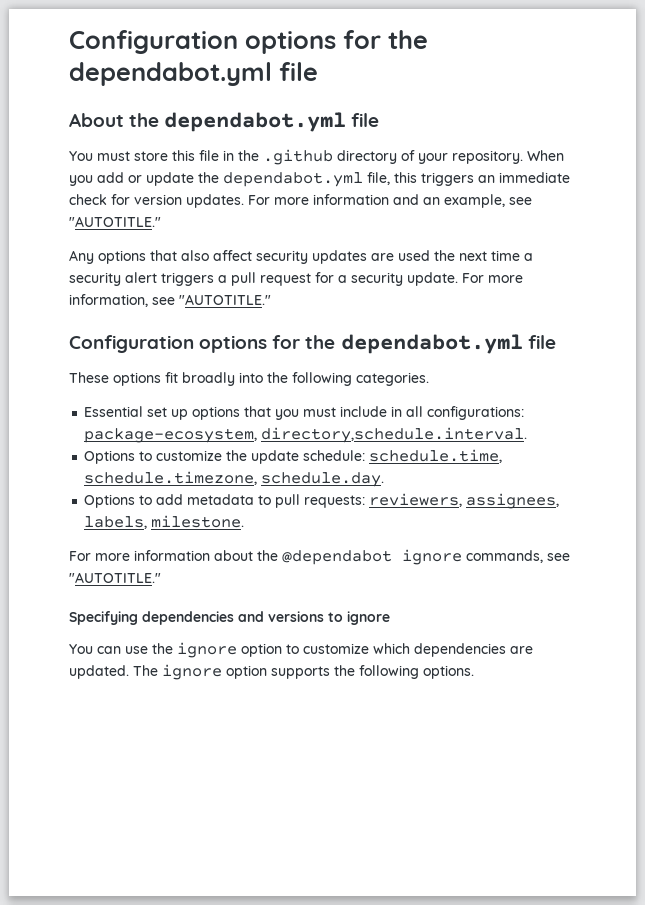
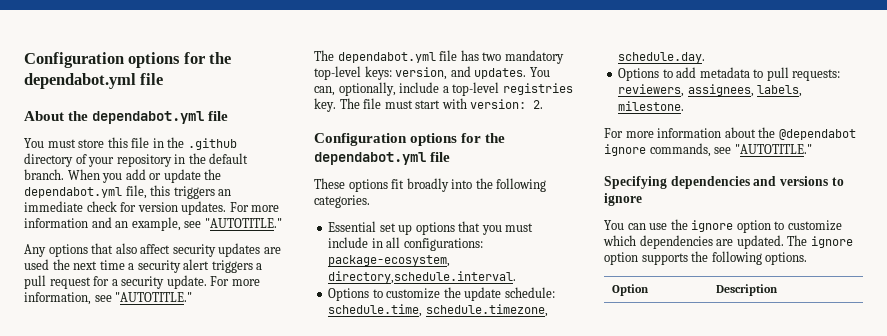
- You must store this file in the .github directory of your repository.
+ You must store this file in the .github directory of your repository in the default branch.
+ The dependabot.yml file has two mandatory top-level keys: version, and updates. You can, optionally, include a top-level registries key. The file must start with version: 2.
+ Option | Description

